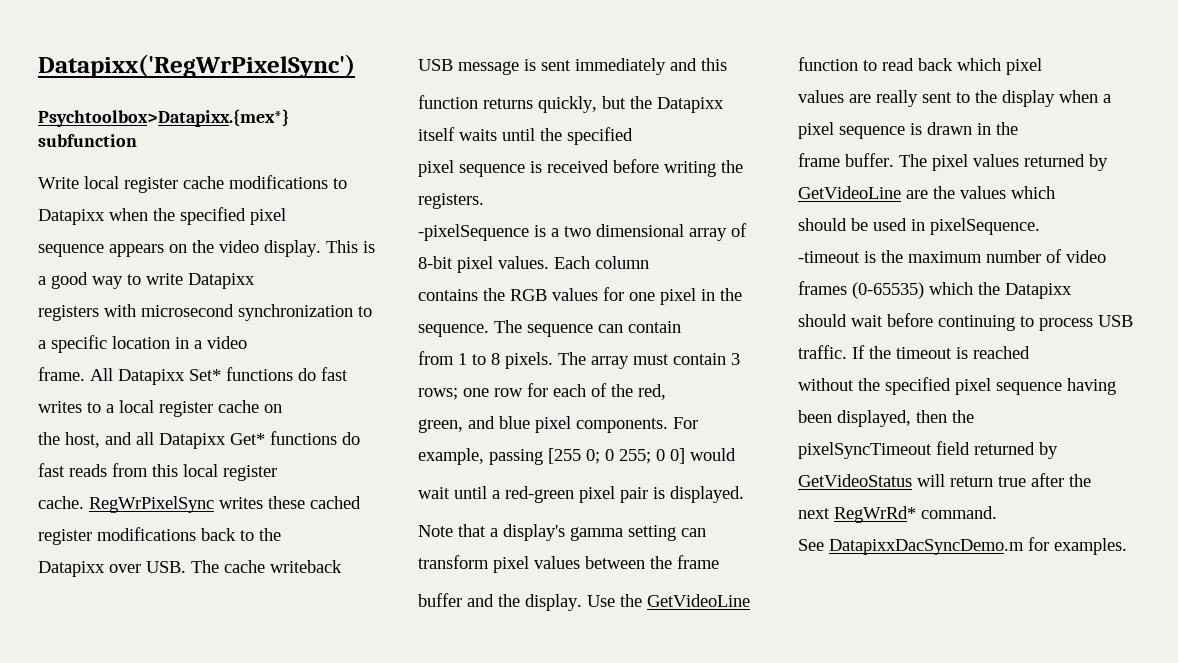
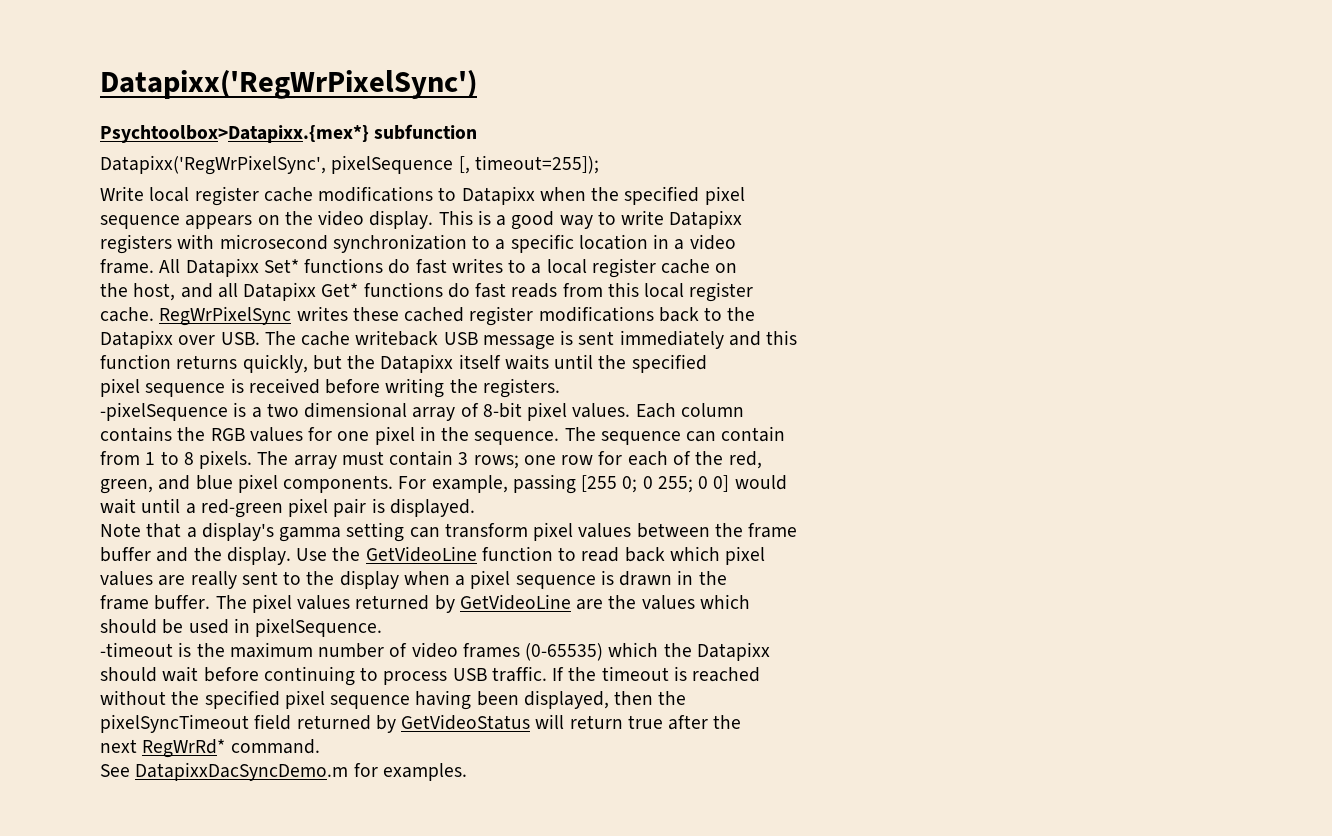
+ Datapixx('RegWrPixelSync', pixelSequence [, timeout=255]);

